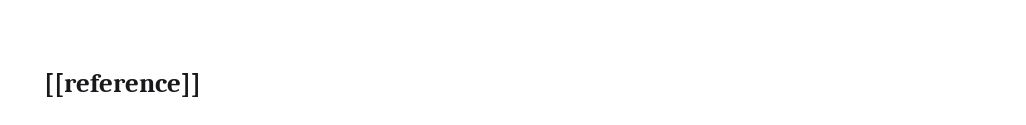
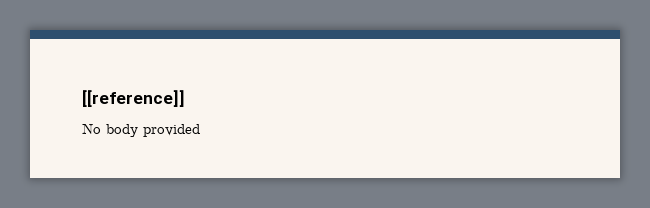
+ No body provided

